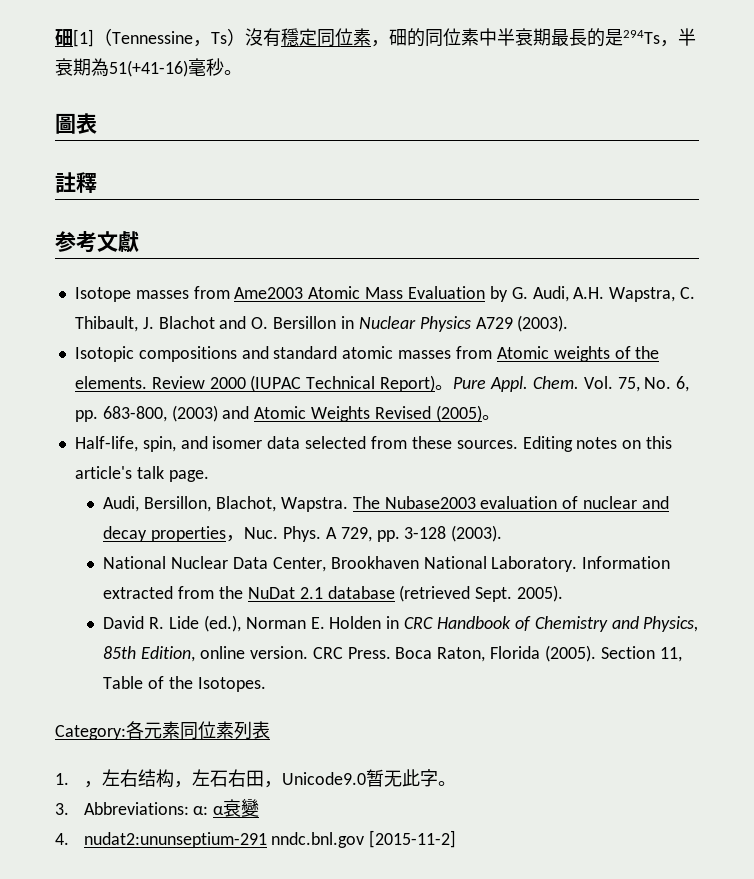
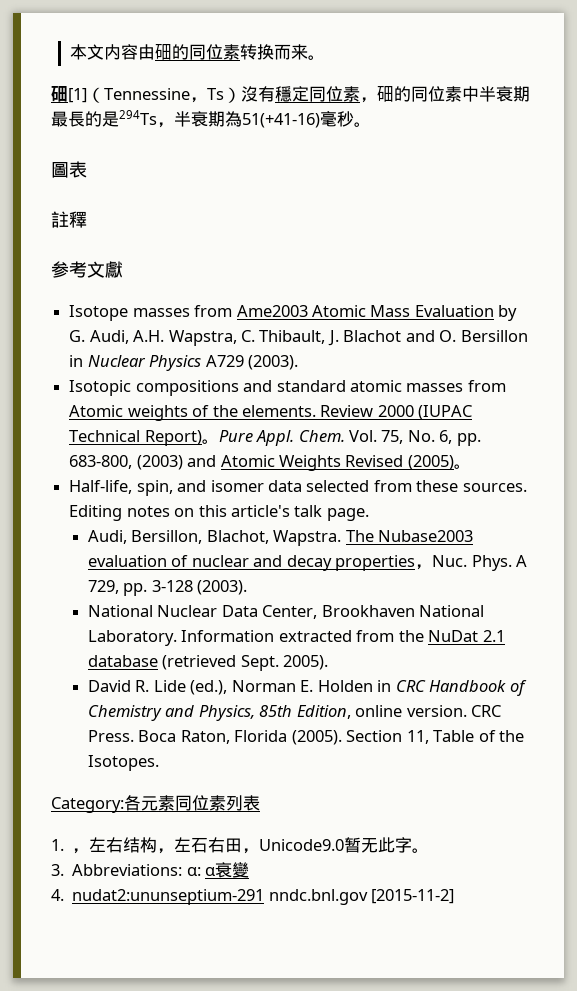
+ 本文内容由鿬的同位素转换而来。

